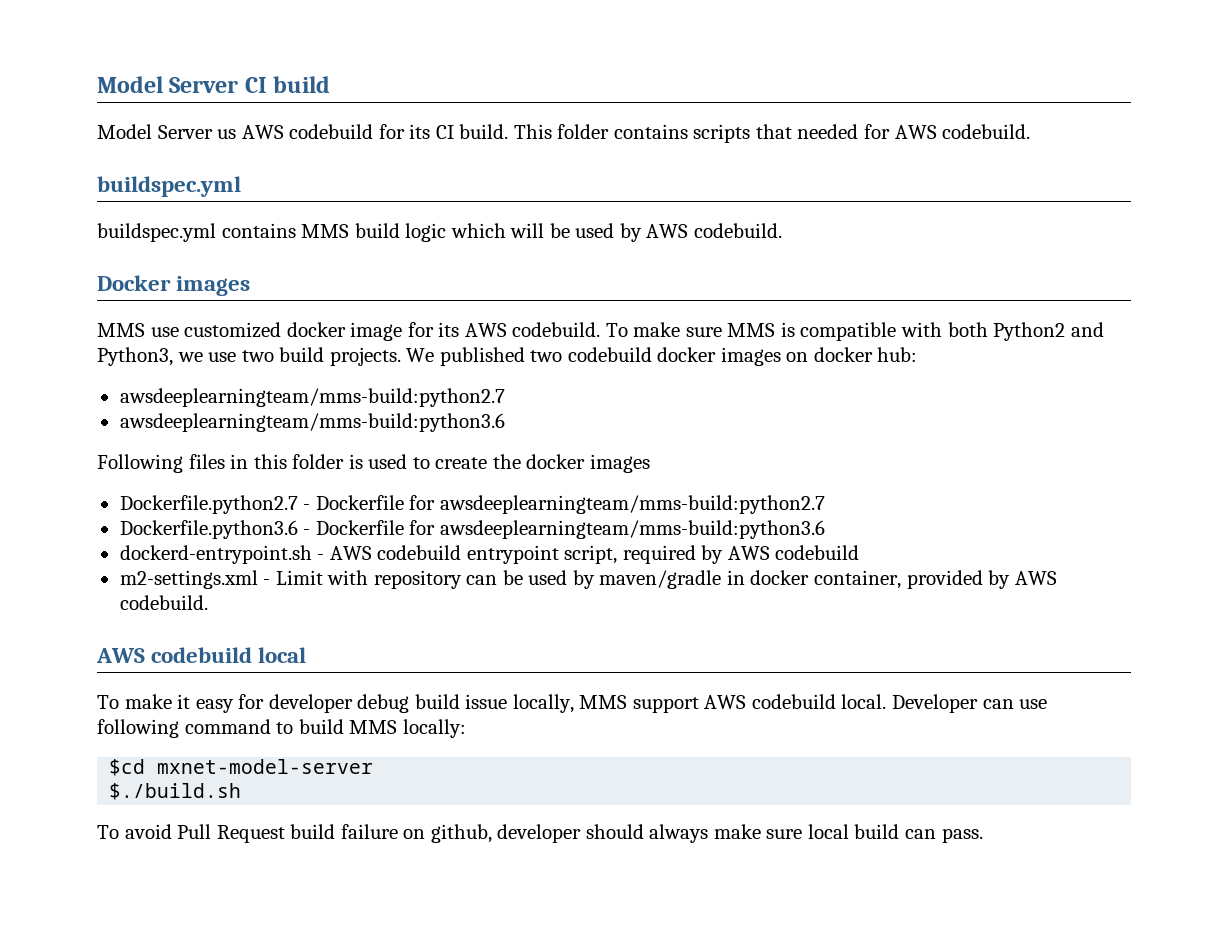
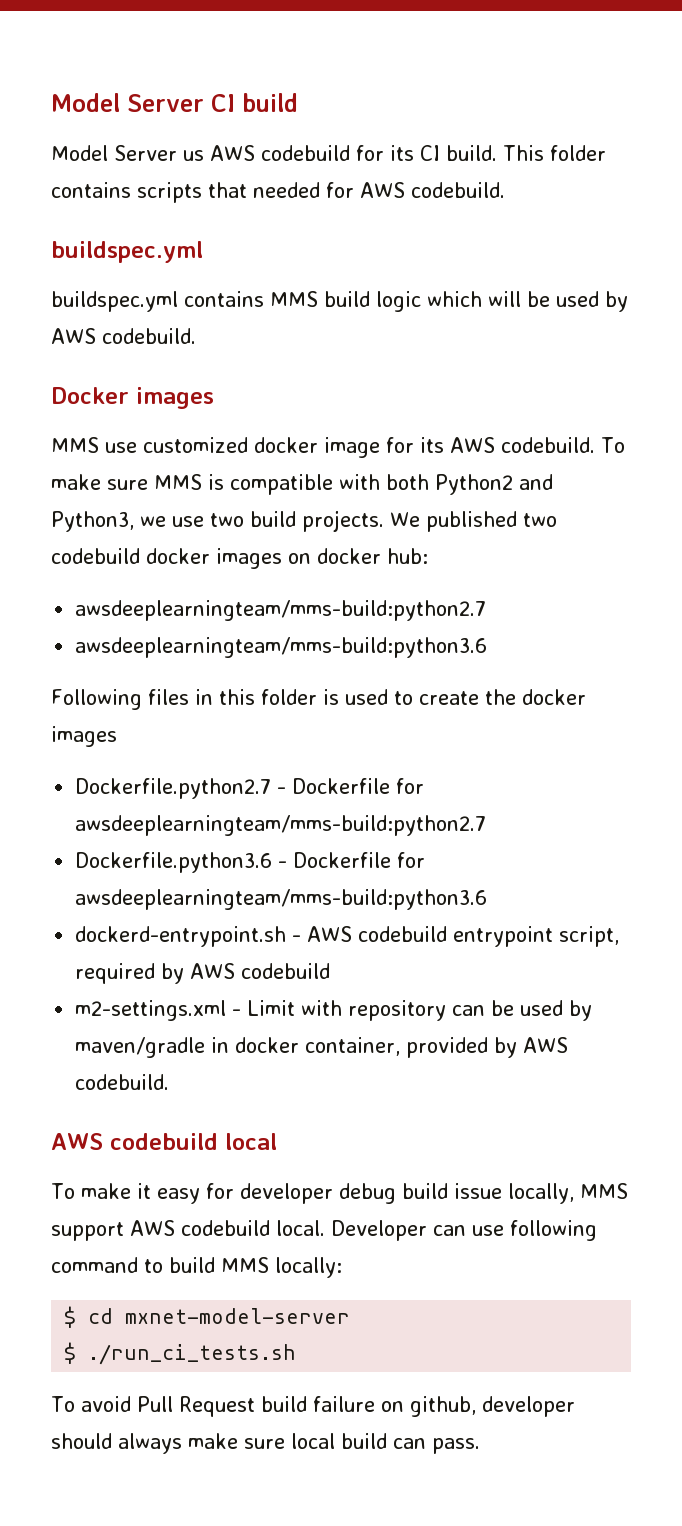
- $cd mxnet-model-server
+ $ cd mxnet-model-server
- $./build.sh
+ $ ./run_ci_tests.sh

